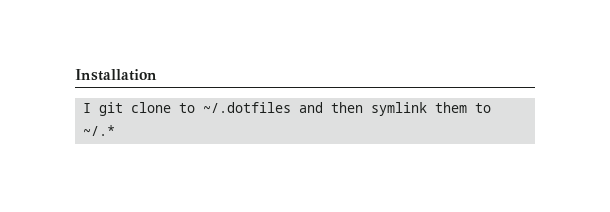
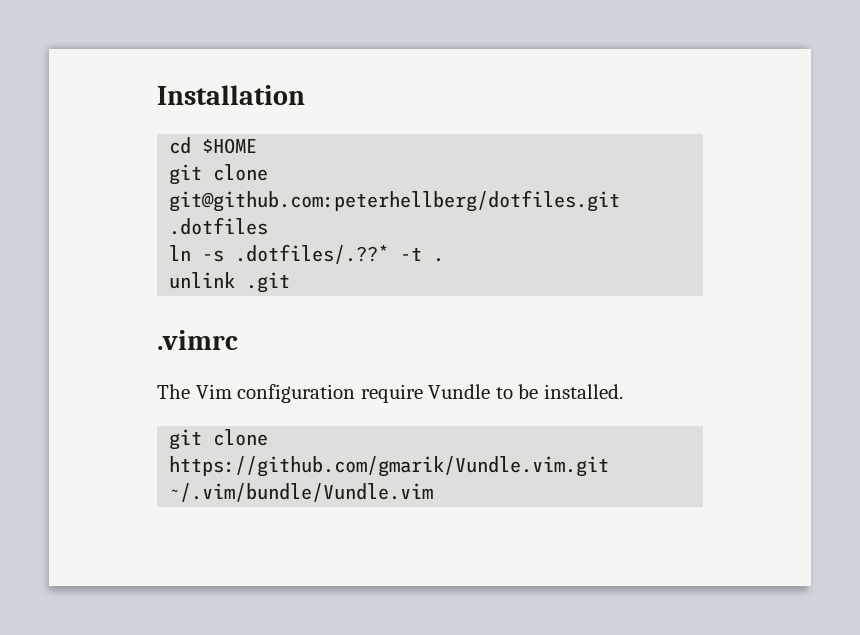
- I git clone to ~/.dotfiles and then symlink them to ~/.*
+ cd $HOME
+ git clone git@github.com:peterhellberg/dotfiles.git .dotfiles
+ ln -s .dotfiles/.??* -t .
+ unlink .git
+ .vimrc
+ The Vim configuration require Vundle to be installed.
+ git clone https://github.com/gmarik/Vundle.vim.git ~/.vim/bundle/Vundle.vim

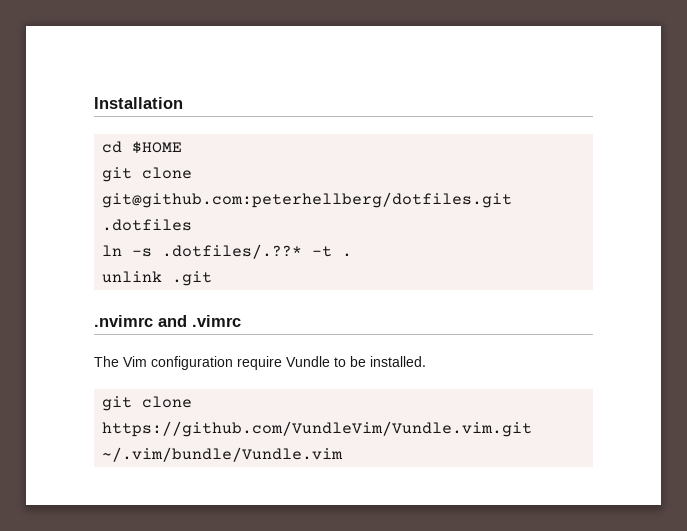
- .vimrc
+ .nvimrc and .vimrc
- git clone https://github.com/gmarik/Vundle.vim.git ~/.vim/bundle/Vundle.vim
+ git clone https://github.com/VundleVim/Vundle.vim.git ~/.vim/bundle/Vundle.vim

